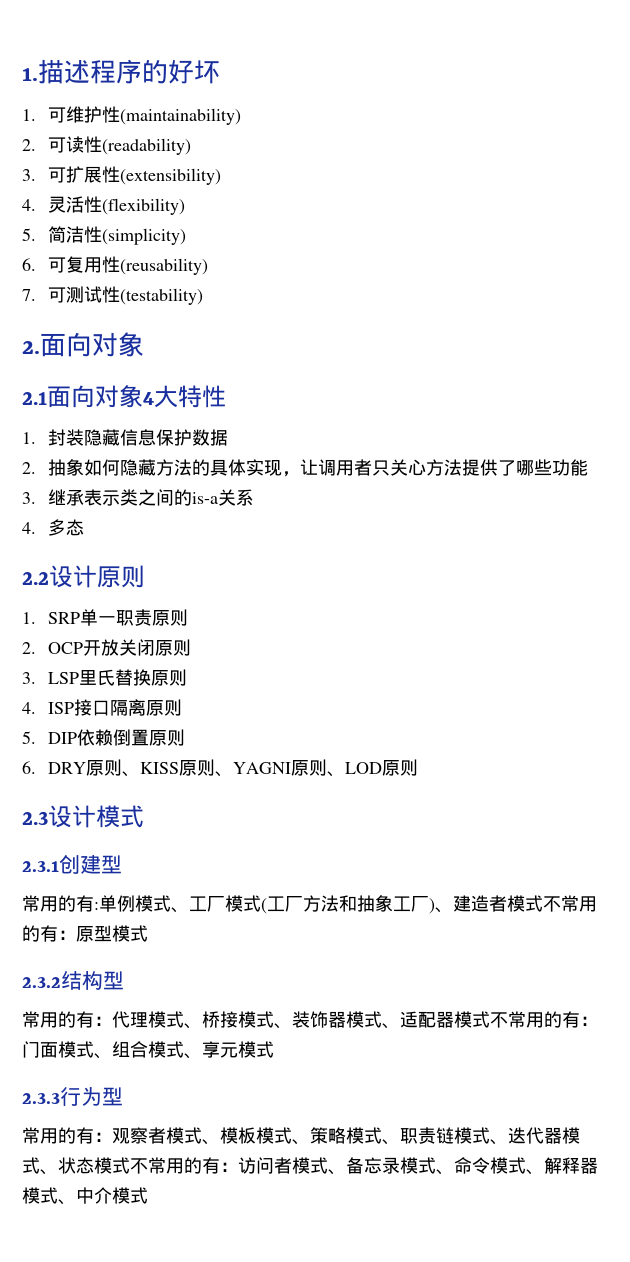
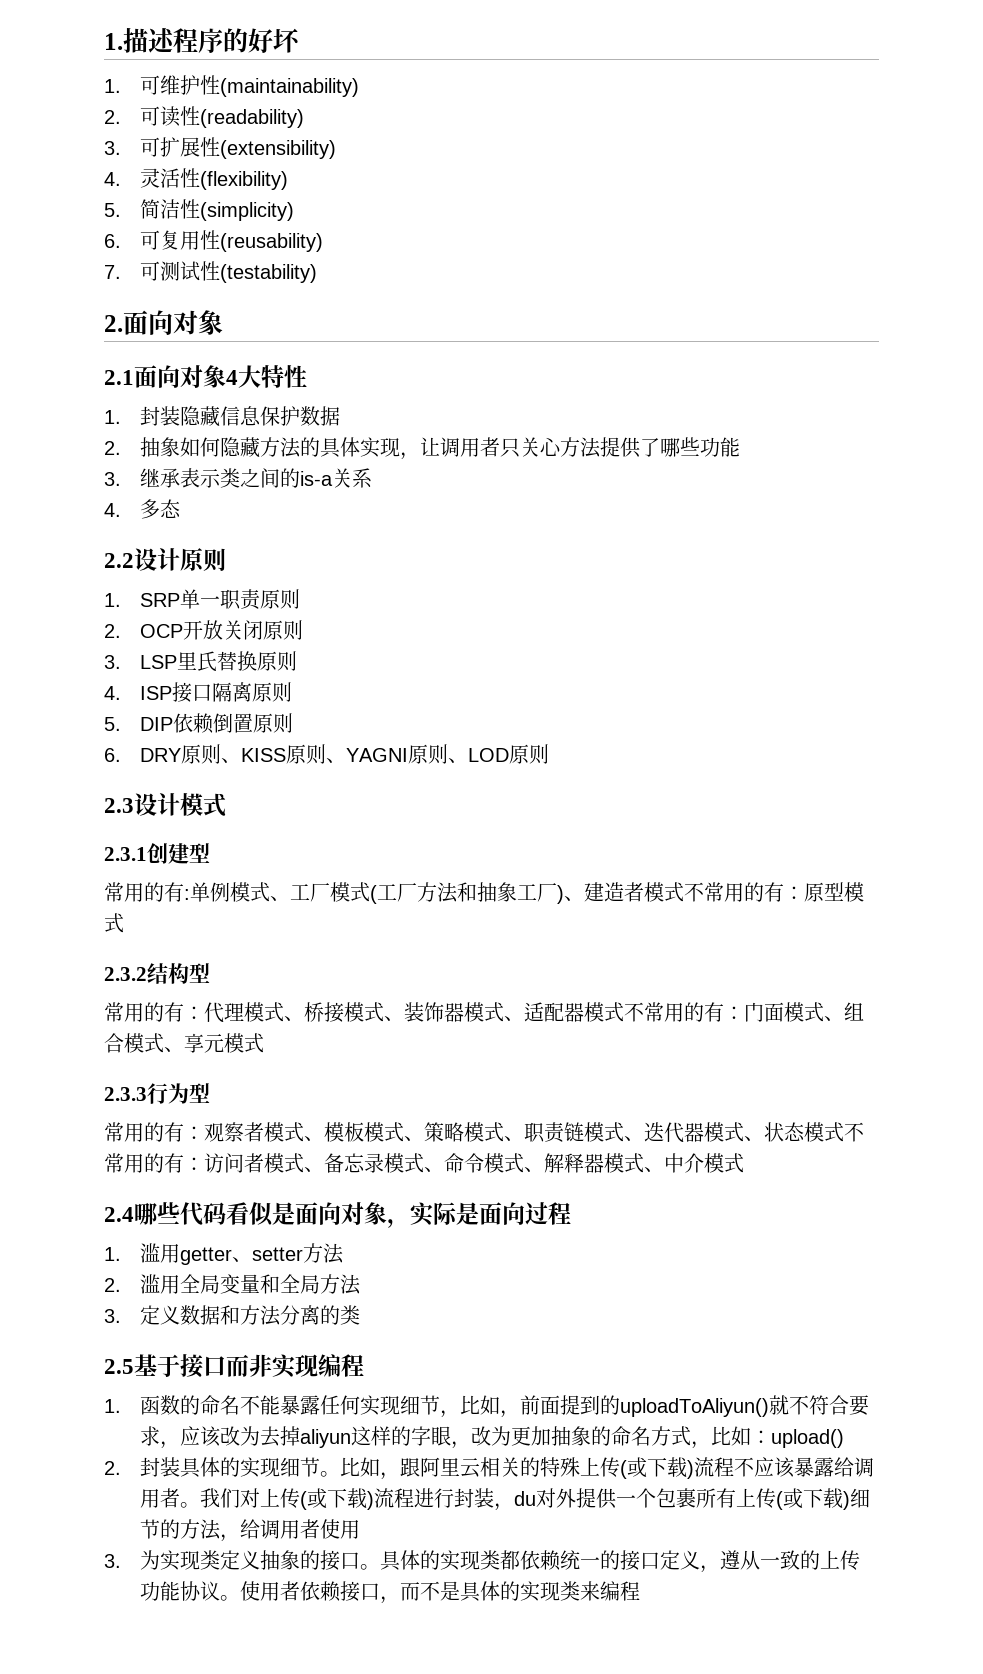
+ 2.4哪些代码看似是面向对象，实际是面向过程
+ 1.滥用getter、setter方法
+ 2.滥用全局变量和全局方法
+ 3.定义数据和方法分离的类
+ 2.5基于接口而非实现编程
+ 1.函数的命名不能暴露任何实现细节，比如，前面提到的uploadToAliyun()就不符合要求，应该改为去掉aliyun这样的字眼，改为更加抽象的命名方式，比如：upload()
+ 2.封装具体的实现细节。比如，跟阿里云相关的特殊上传(或下载)流程不应该暴露给调用者。我们对上传(或下载)流程进行封装，du对外提供一个包裹所有上传(或下载)细节的方法，给调用者使用
+ 3.为实现类定义抽象的接口。具体的实现类都依赖统一的接口定义，遵从一致的上传功能协议。使用者依赖接口，而不是具体的实现类来编程

